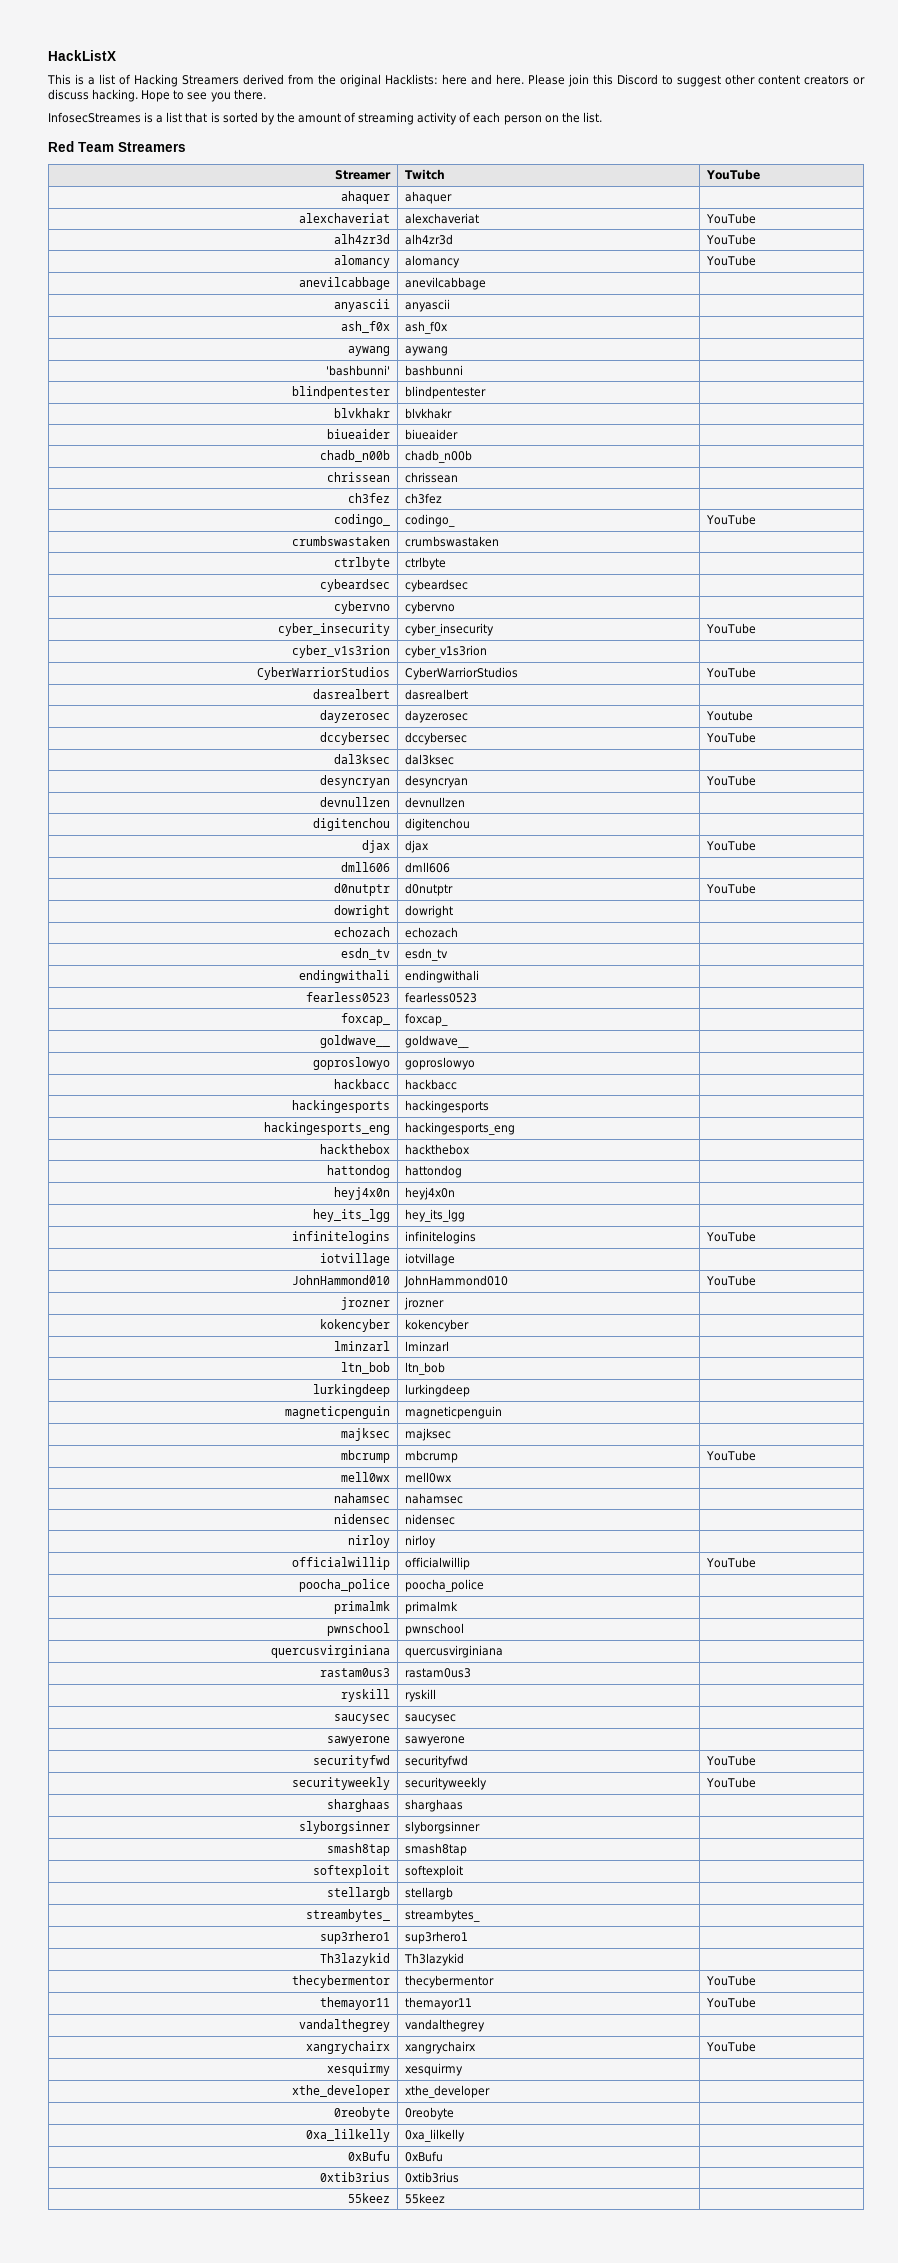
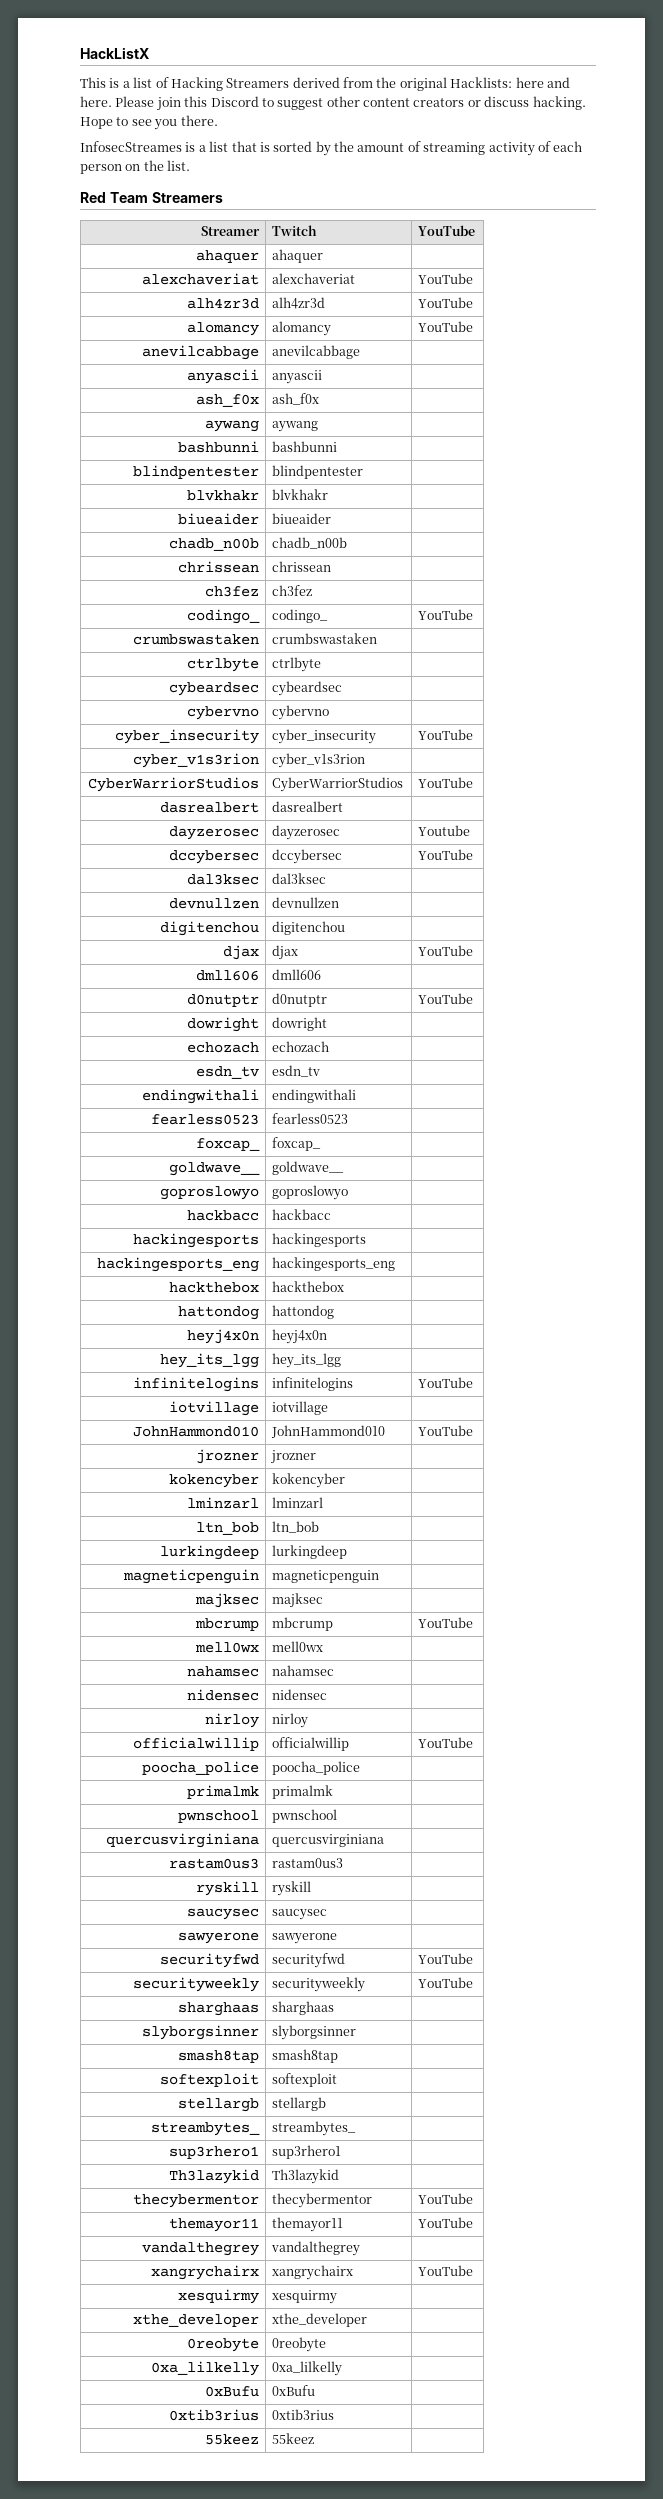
- 'bashbunni' | bashbunni |
+ bashbunni | bashbunni |
- desyncryan | desyncryan | YouTube

